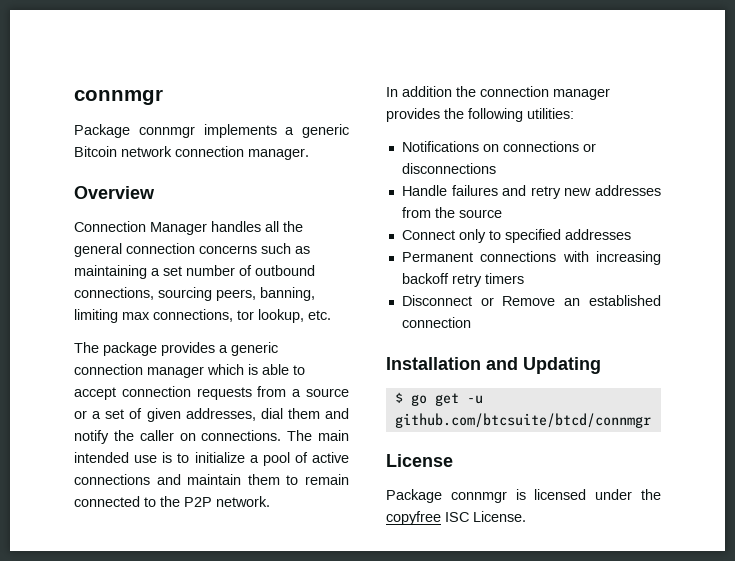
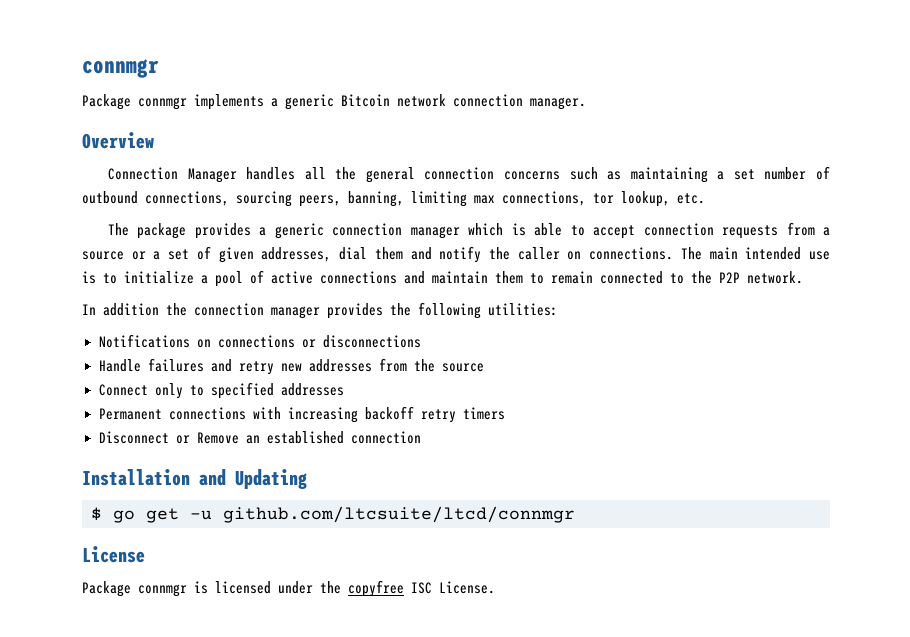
- $ go get -u github.com/btcsuite/btcd/connmgr
+ $ go get -u github.com/ltcsuite/ltcd/connmgr

